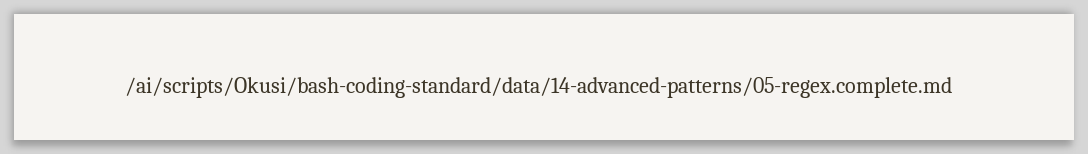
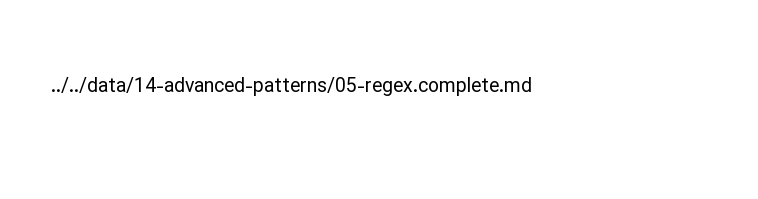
- /ai/scripts/Okusi/bash-coding-standard/data/14-advanced-patterns/05-regex.complete.md
+ ../../data/14-advanced-patterns/05-regex.complete.md

